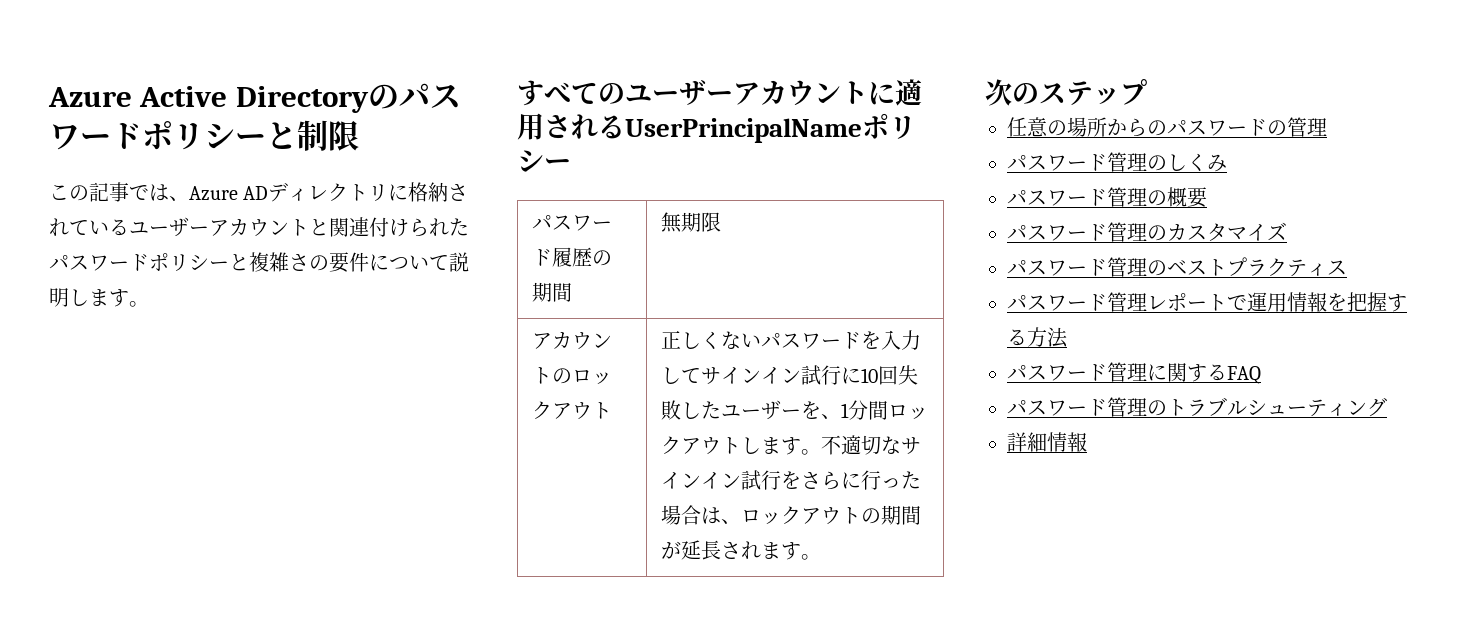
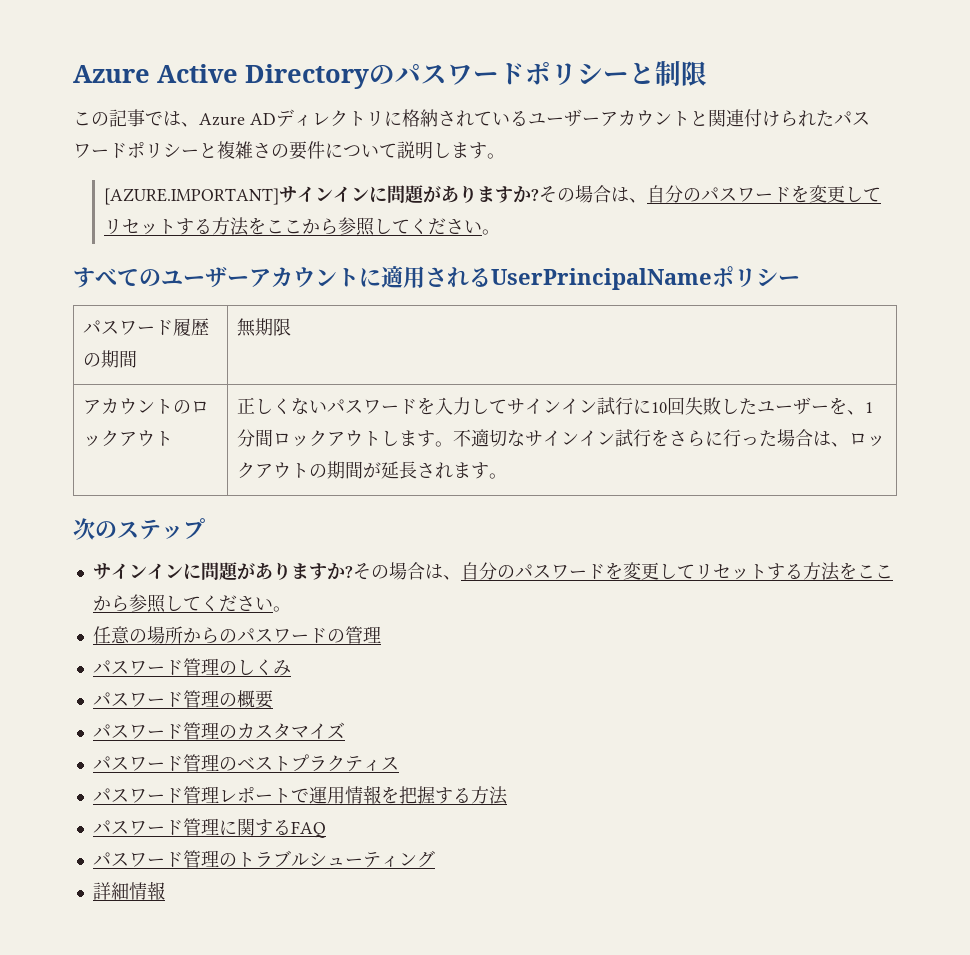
+ [AZURE.IMPORTANT]サインインに問題がありますか?その場合は、自分のパスワードを変更してリセットする方法をここから参照してください。
  次のステップ
+ サインインに問題がありますか?その場合は、自分のパスワードを変更してリセットする方法をここから参照してください。

